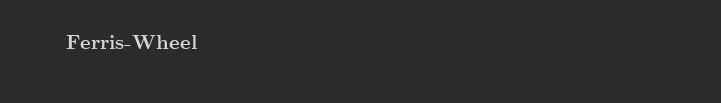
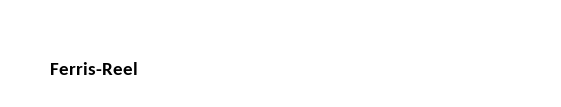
- Ferris-Wheel
+ Ferris-Reel

